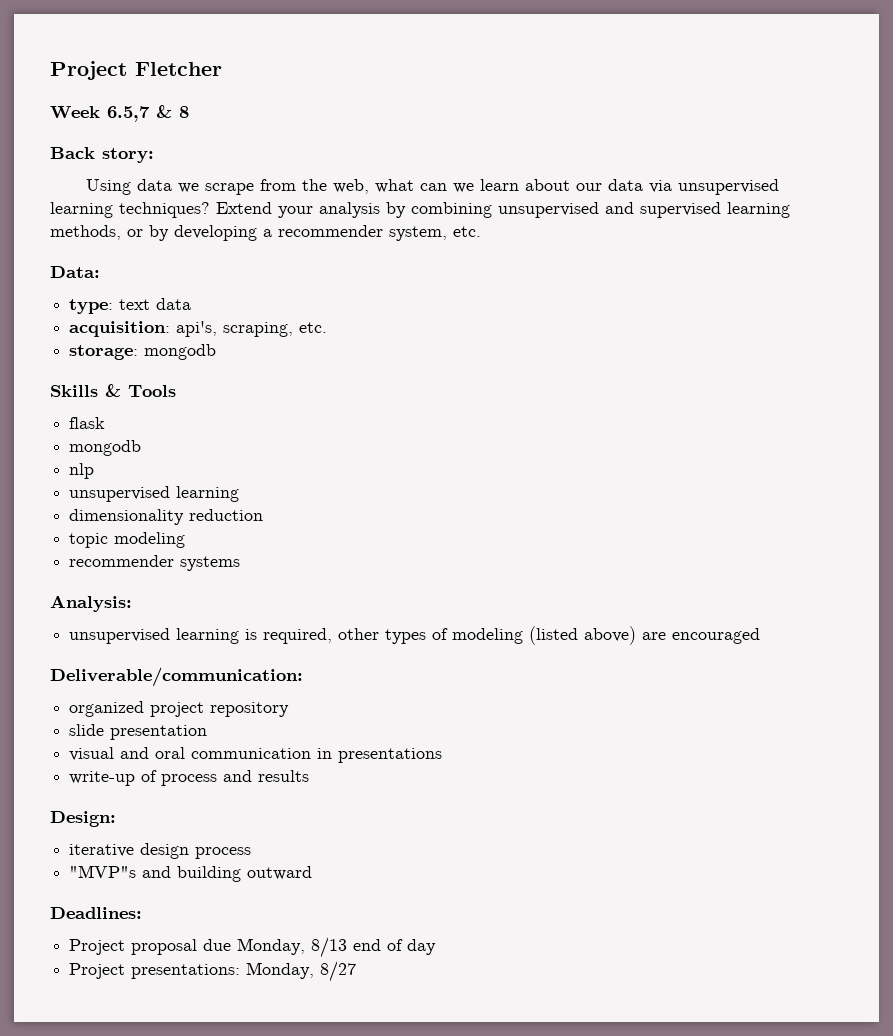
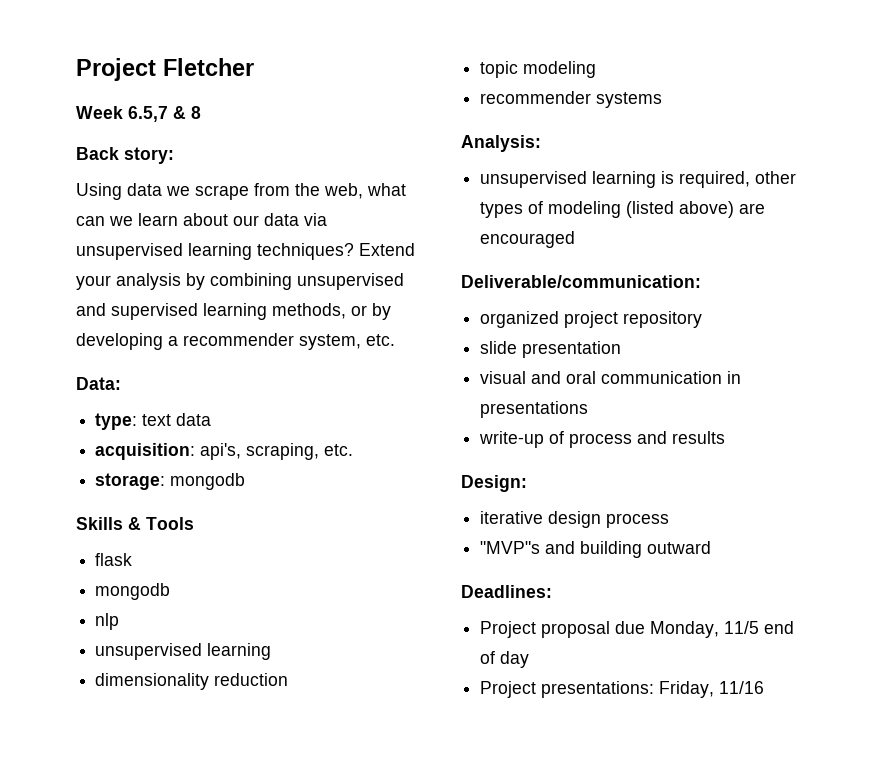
- Project proposal due Monday, 8/13 end of day
+ Project proposal due Monday, 11/5 end of day
- Project presentations: Monday, 8/27
+ Project presentations: Friday, 11/16

